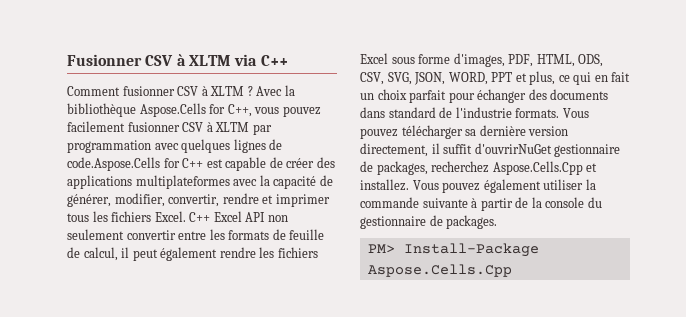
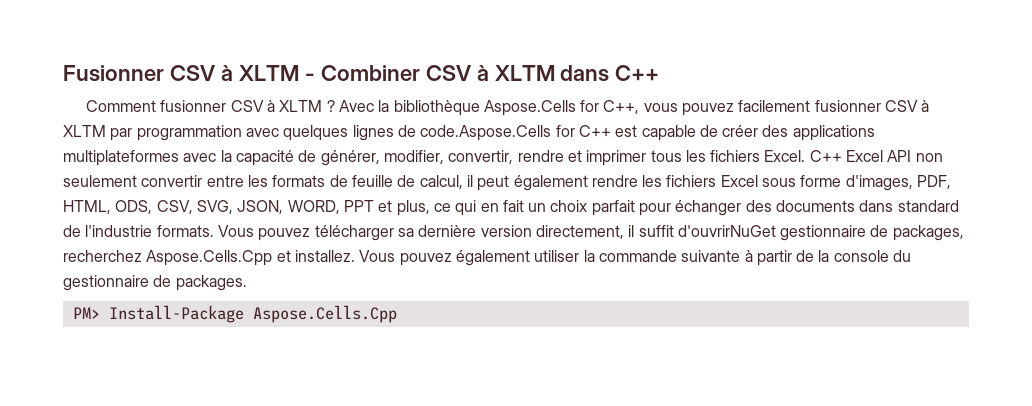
- Fusionner CSV à XLTM via C++
+ Fusionner CSV à XLTM - Combiner CSV à XLTM dans C++

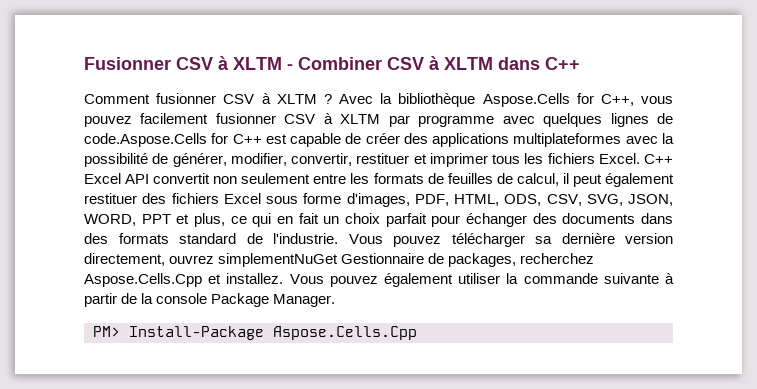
- Avec la bibliothèque Aspose.Cells for C++, vous pouvez facilement fusionner CSV à XLTM par programmation avec quelques lignes de code.Aspose.Cells for C++ est capable de créer des applications multiplateformes avec la capacité de générer, modifier, convertir, rendre et imprimer tous les fichiers Excel.
+ Avec la bibliothèque Aspose.Cells for C++, vous pouvez facilement fusionner CSV à XLTM par programme avec quelques lignes de code.Aspose.Cells for C++ est capable de créer des applications multiplateformes avec la possibilité de générer, modifier, convertir, restituer et imprimer tous les fichiers Excel.
- C++ Excel API non seulement convertir entre les formats de feuille de calcul, il peut également rendre les fichiers Excel sous forme d'images, PDF, HTML, ODS, CSV, SVG, JSON, WORD, PPT et plus, ce qui en fait un choix parfait pour échanger des documents dans standard de l'industrie formats.
+ C++ Excel API convertit non seulement entre les formats de feuilles de calcul, il peut également restituer des fichiers Excel sous forme d'images, PDF, HTML, ODS, CSV, SVG, JSON, WORD, PPT et plus, ce qui en fait un choix parfait pour échanger des documents dans des formats standard de l'industrie.
- Vous pouvez télécharger sa dernière version directement, il suffit d'ouvrirNuGet gestionnaire de packages, recherchez Aspose.Cells.Cpp et installez.
+ Vous pouvez télécharger sa dernière version directement, ouvrez simplementNuGet Gestionnaire de packages, recherchez Aspose.Cells.Cpp et installez.
- Vous pouvez également utiliser la commande suivante à partir de la console du gestionnaire de packages.
+ Vous pouvez également utiliser la commande suivante à partir de la console Package Manager.

